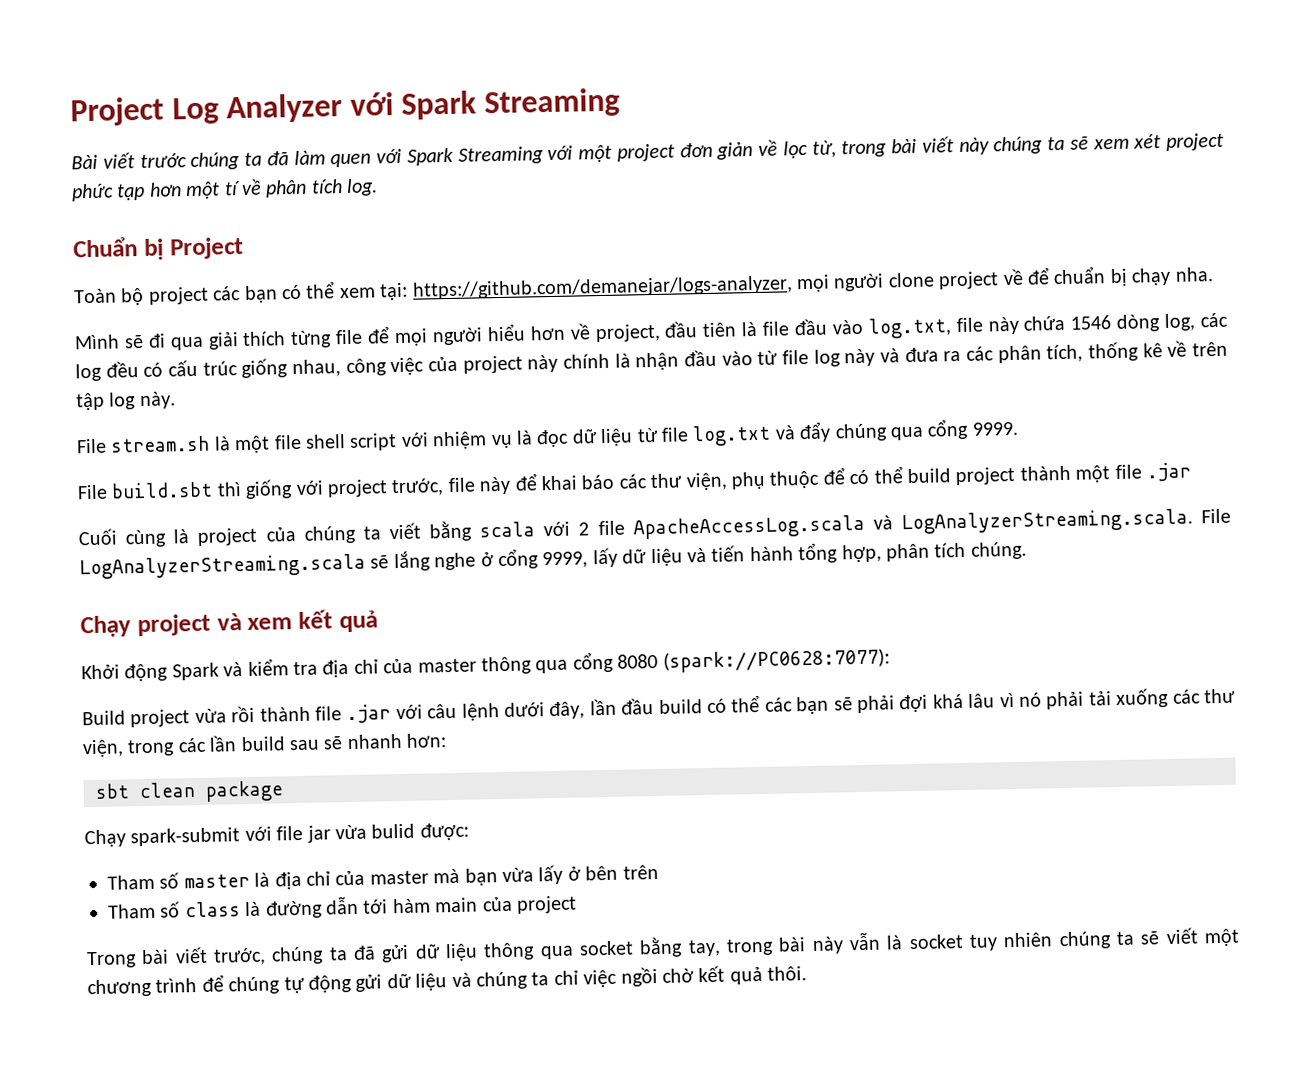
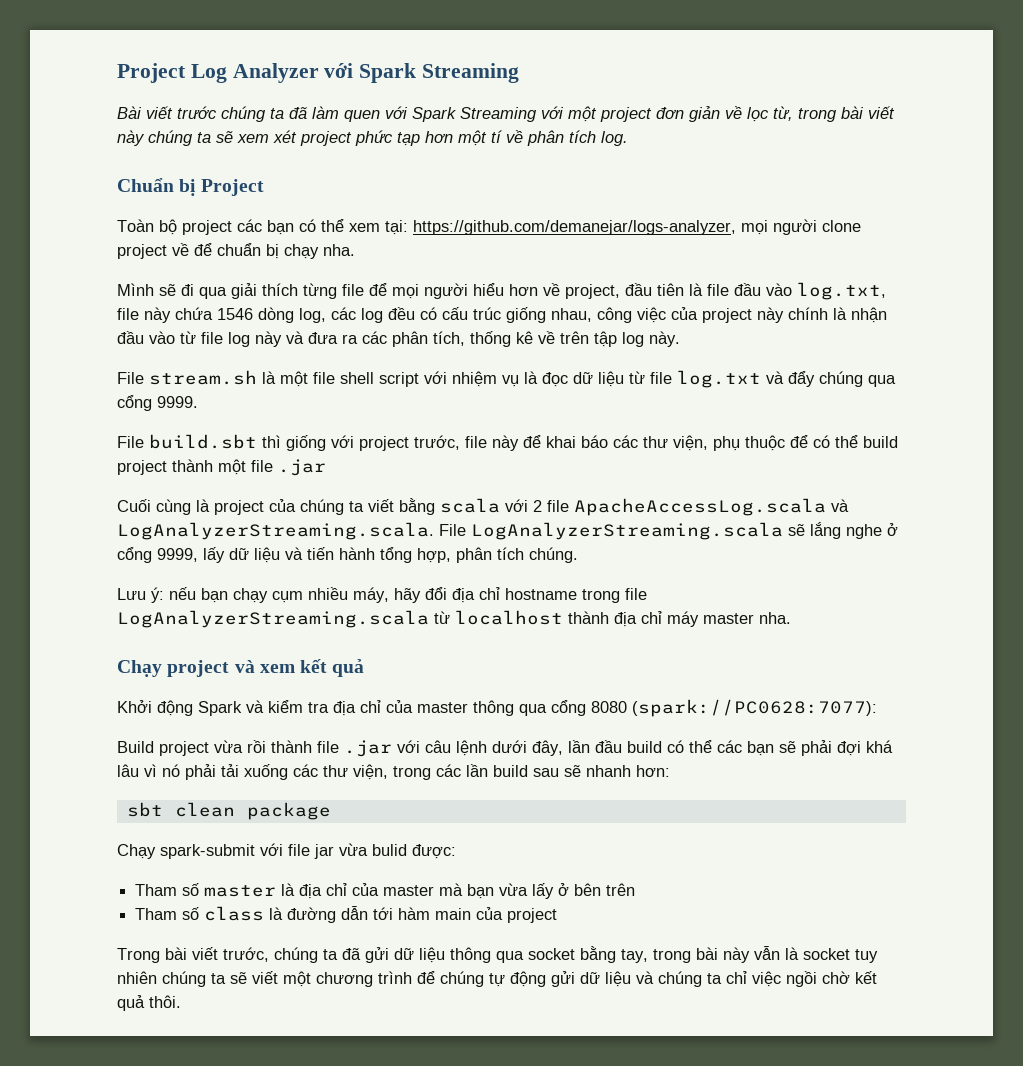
+ Lưu ý: nếu bạn chạy cụm nhiều máy, hãy đổi địa chỉ hostname trong file LogAnalyzerStreaming.scala từ localhost thành địa chỉ máy master nha.

